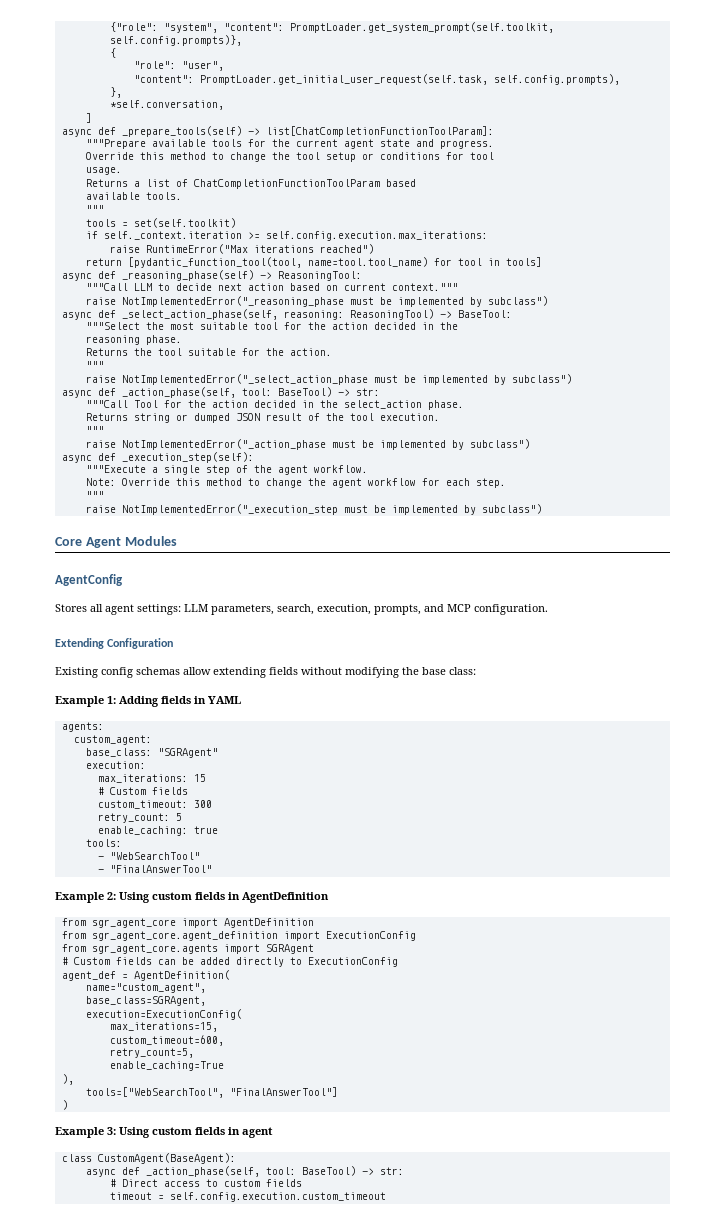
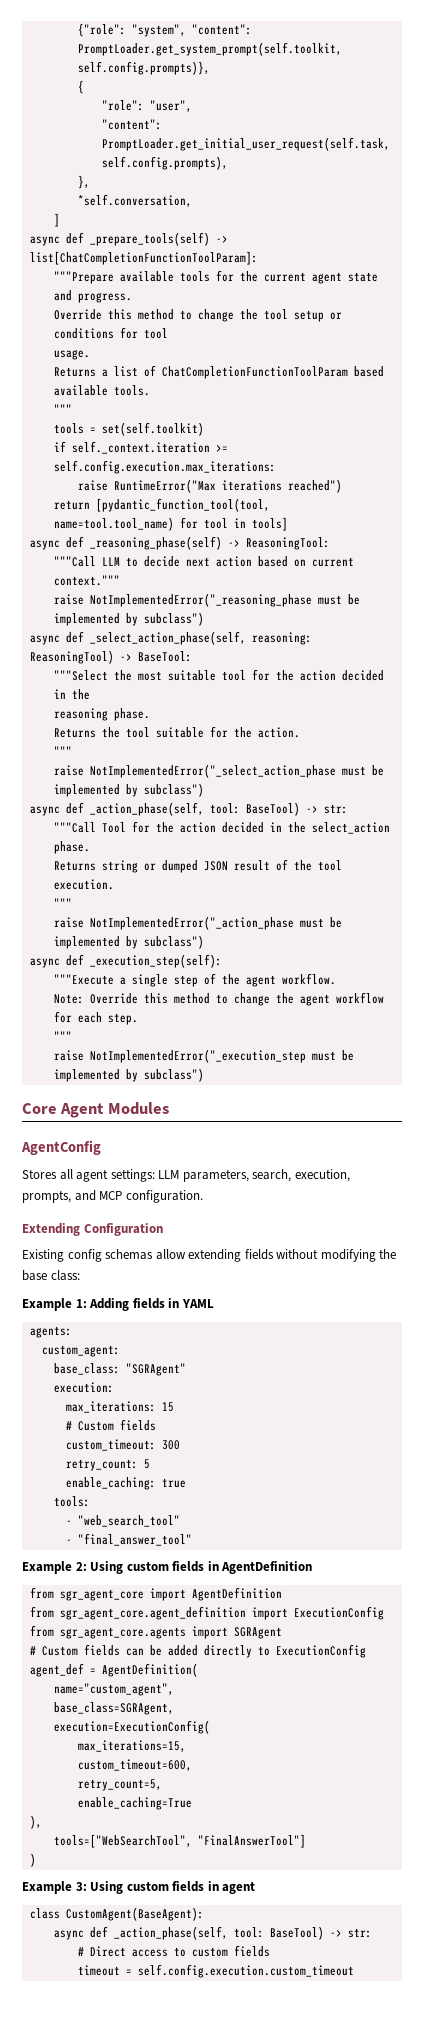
- - "WebSearchTool"
- - "FinalAnswerTool"
+ - "web_search_tool"
+ - "final_answer_tool"

